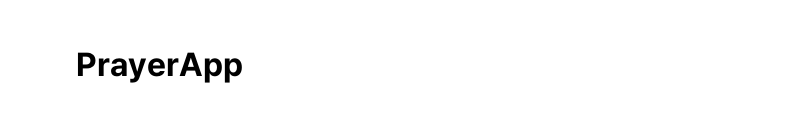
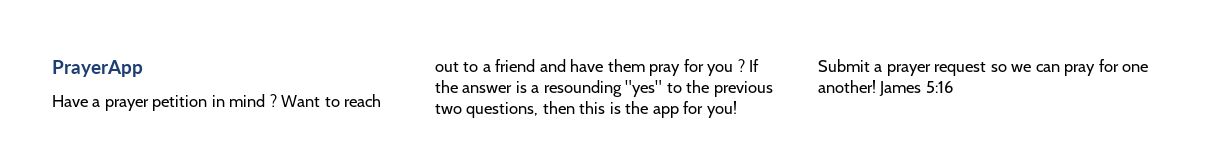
+ Have a prayer petition in mind ? Want to reach out to a friend and have them pray for you ? If the answer is a resounding "yes" to the previous two questions, then this is the app for you! Submit a prayer request so we can pray for one another! James 5:16

